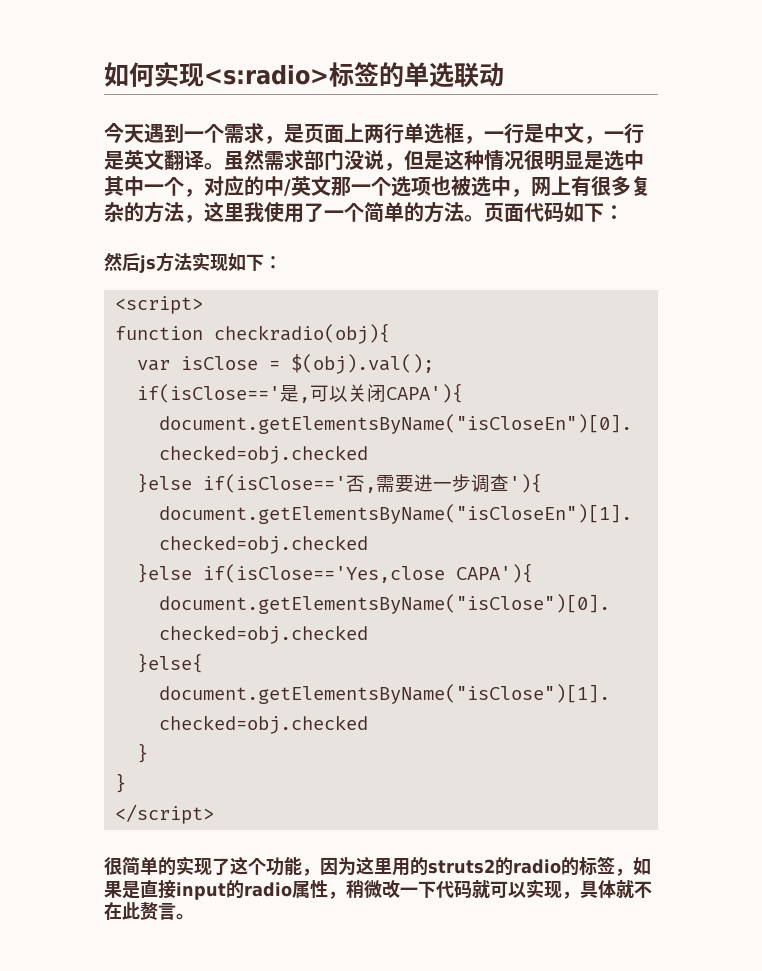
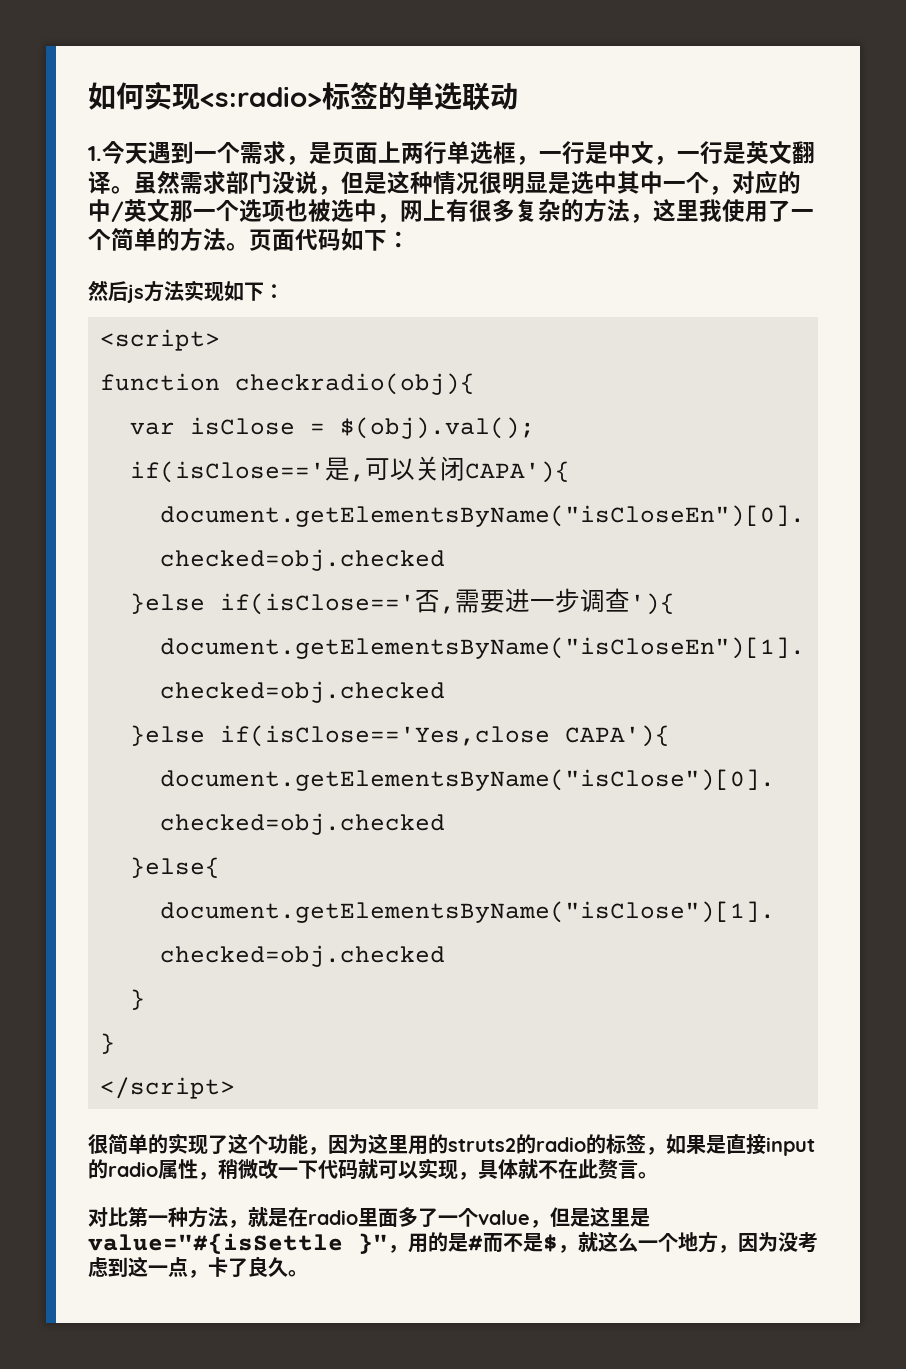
- 今天遇到一个需求，是页面上两行单选框，一行是中文，一行是英文翻译。
+ 1.今天遇到一个需求，是页面上两行单选框，一行是中文，一行是英文翻译。
+ 对比第一种方法，就是在radio里面多了一个value，但是这里是value="#{isSettle }"，用的是#而不是$，就这么一个地方，因为没考虑到这一点，卡了良久。

